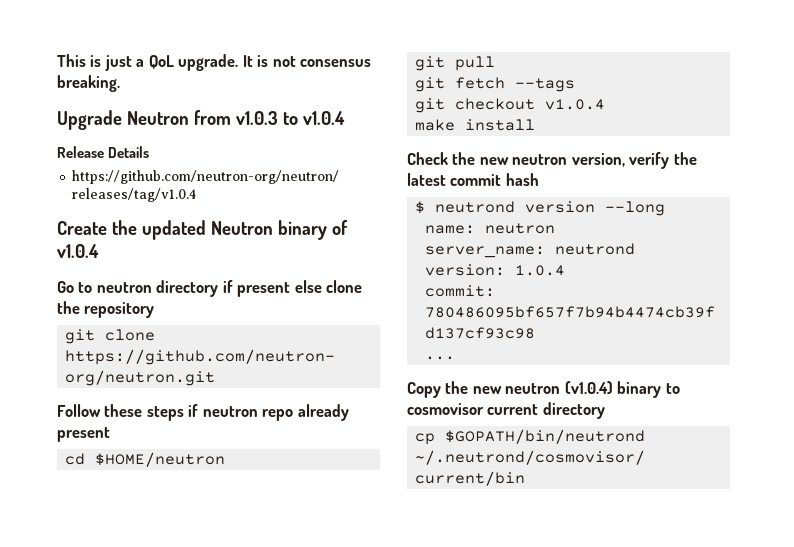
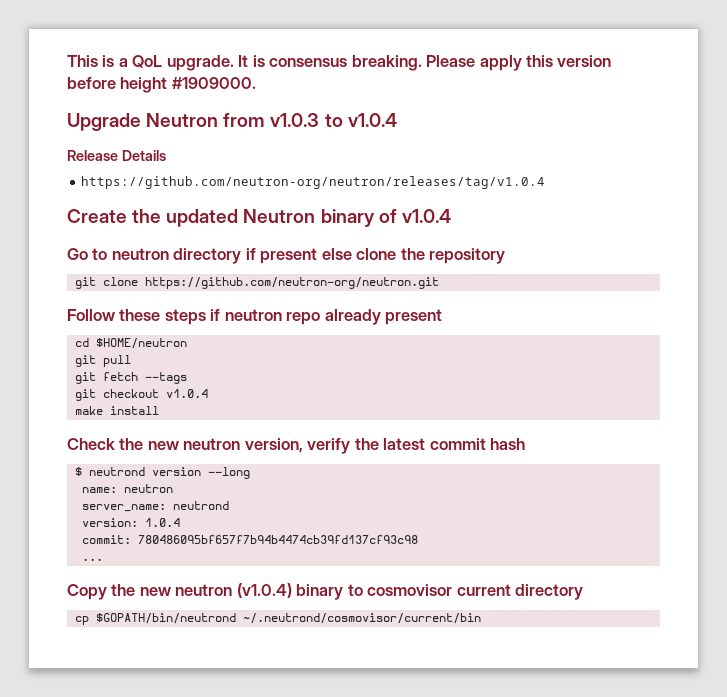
- This is just a QoL upgrade.
+ This is a QoL upgrade.
- It is not consensus breaking.
+ It is consensus breaking. Please apply this version before height #1909000.

